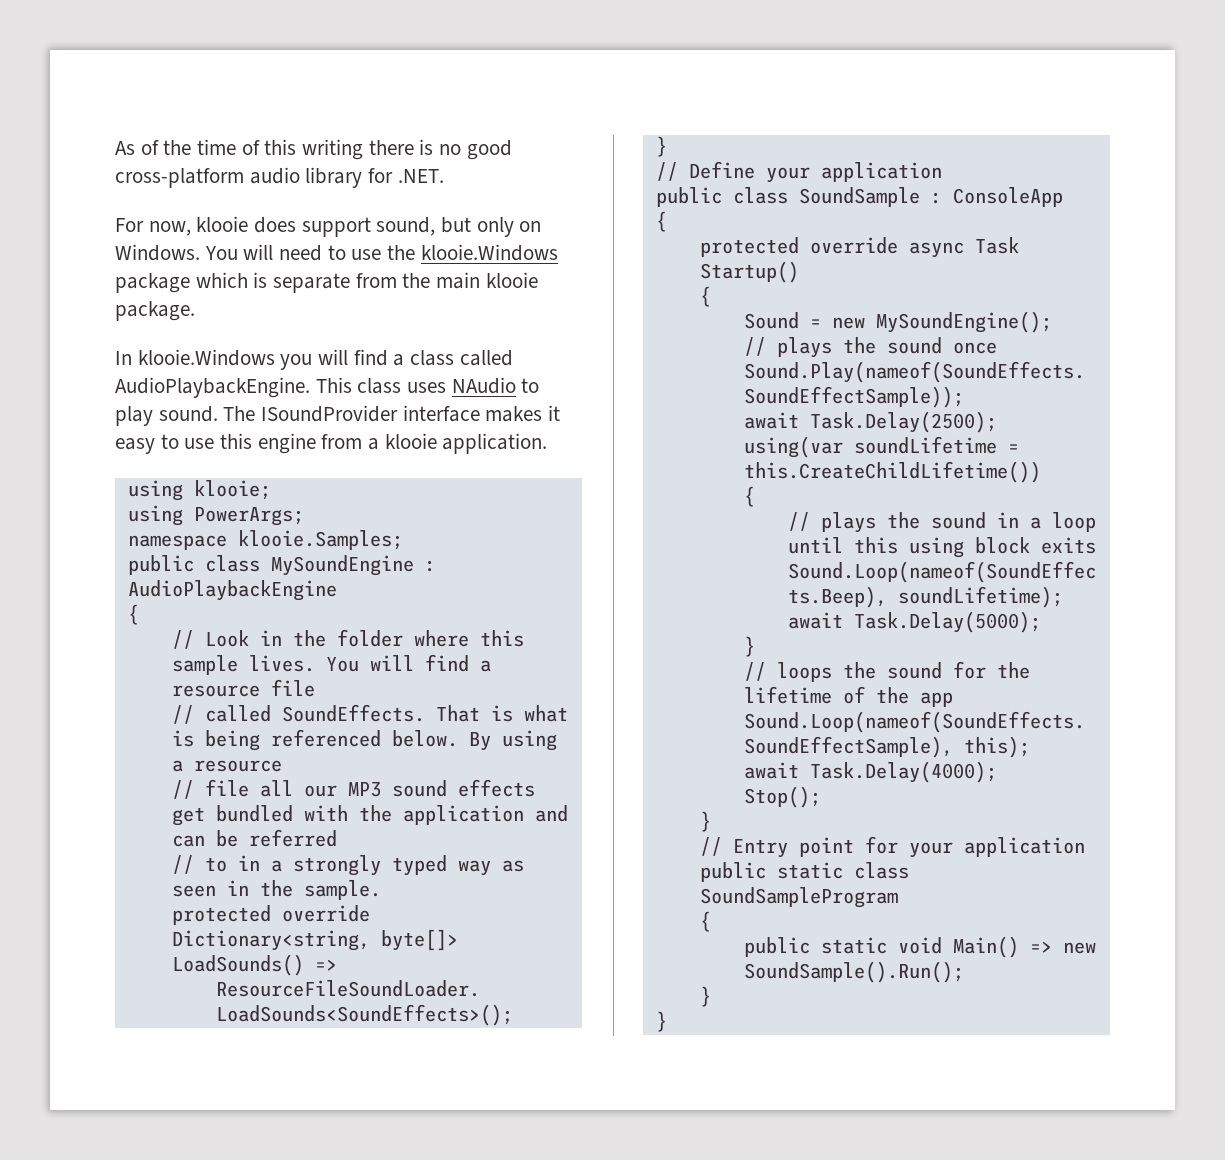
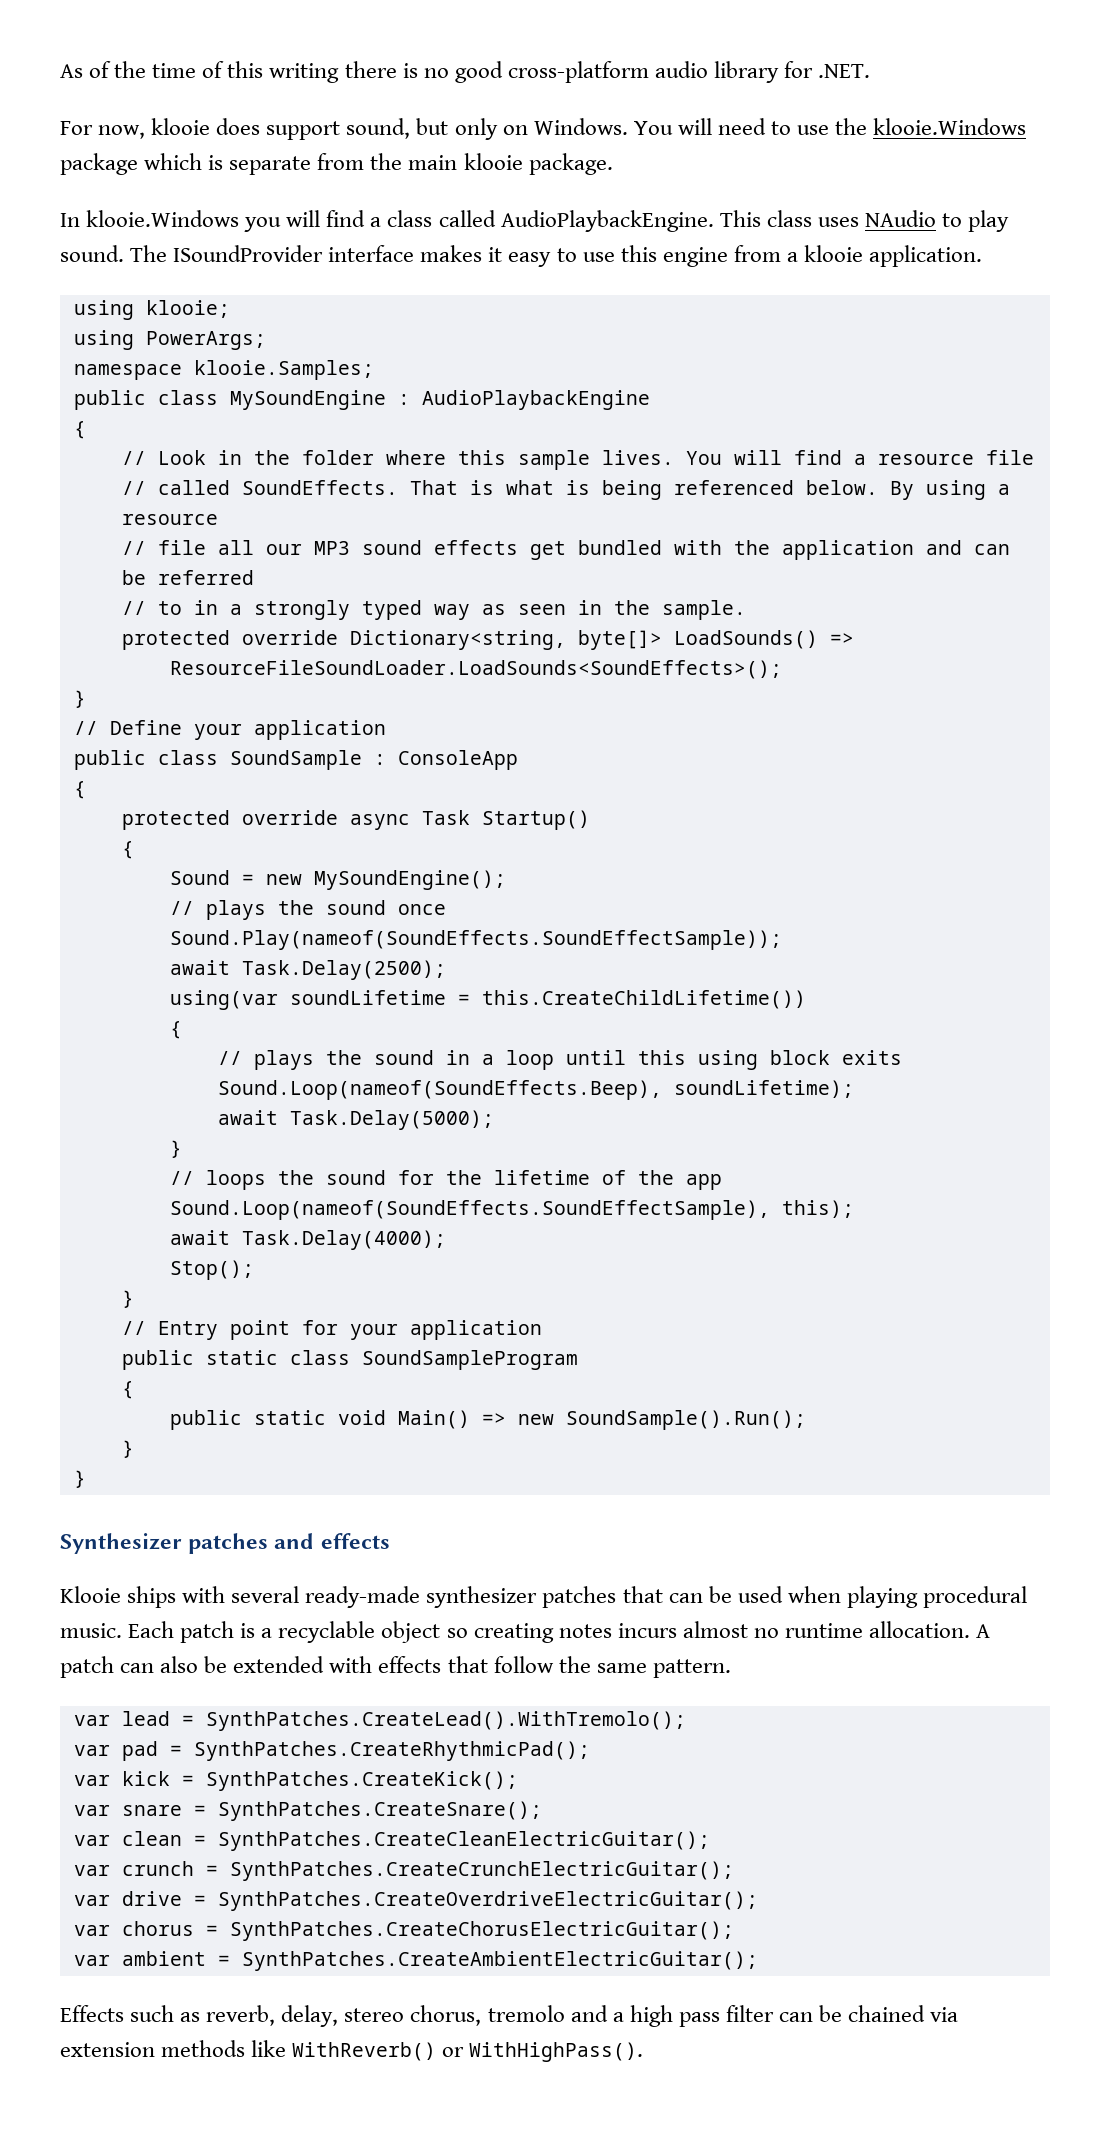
+ Synthesizer patches and effects
+ Klooie ships with several ready-made synthesizer patches that can be used when playing procedural music. Each patch is a recyclable object so creating notes incurs almost no runtime allocation. A patch can also be extended with effects that follow the same pattern.
+ var lead = SynthPatches.CreateLead().WithTremolo();
+ var pad = SynthPatches.CreateRhythmicPad();
+ var kick = SynthPatches.CreateKick();
+ var snare = SynthPatches.CreateSnare();
+ var clean = SynthPatches.CreateCleanElectricGuitar();
+ var crunch = SynthPatches.CreateCrunchElectricGuitar();
+ var drive = SynthPatches.CreateOverdriveElectricGuitar();
+ var chorus = SynthPatches.CreateChorusElectricGuitar();
+ var ambient = SynthPatches.CreateAmbientElectricGuitar();
+ Effects such as reverb, delay, stereo chorus, tremolo and a high pass filter can be chained via extension methods like WithReverb() or WithHighPass().

